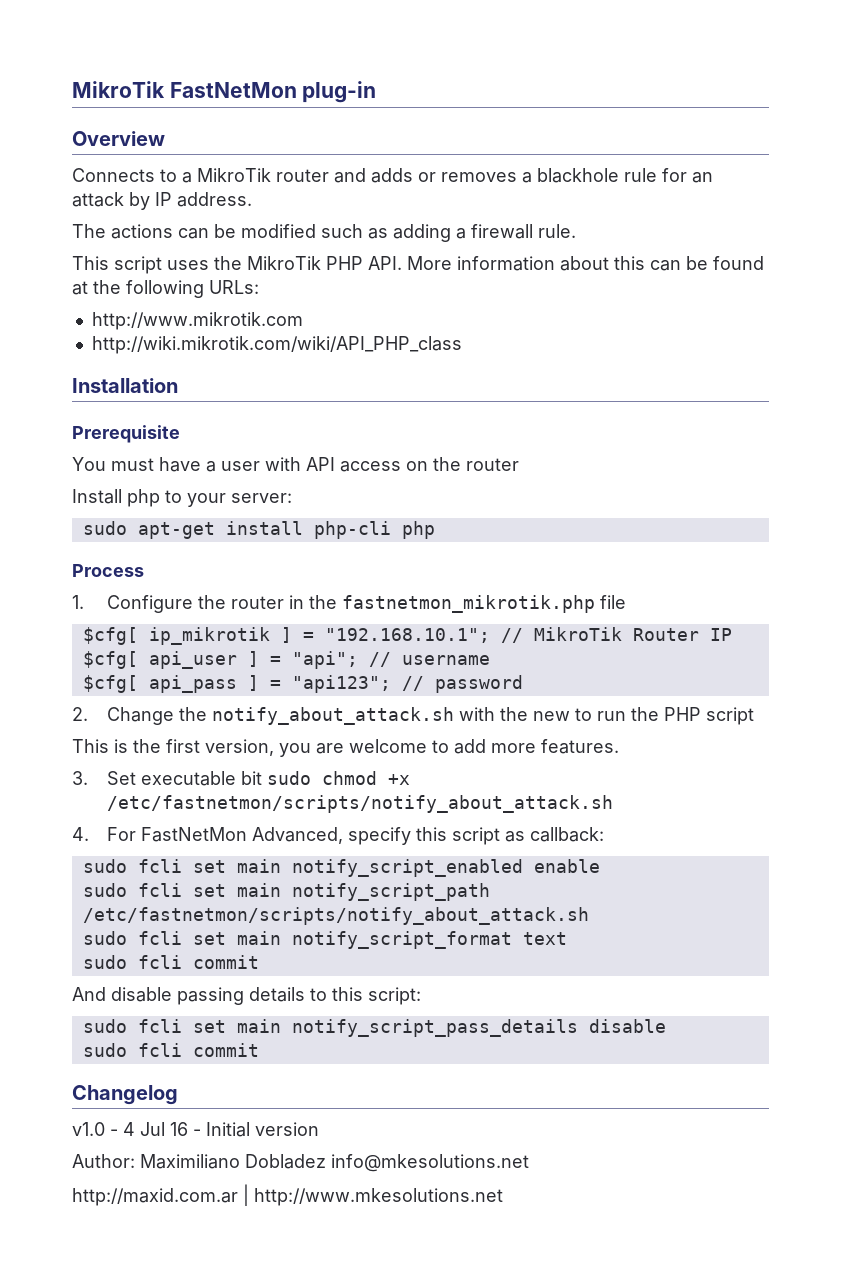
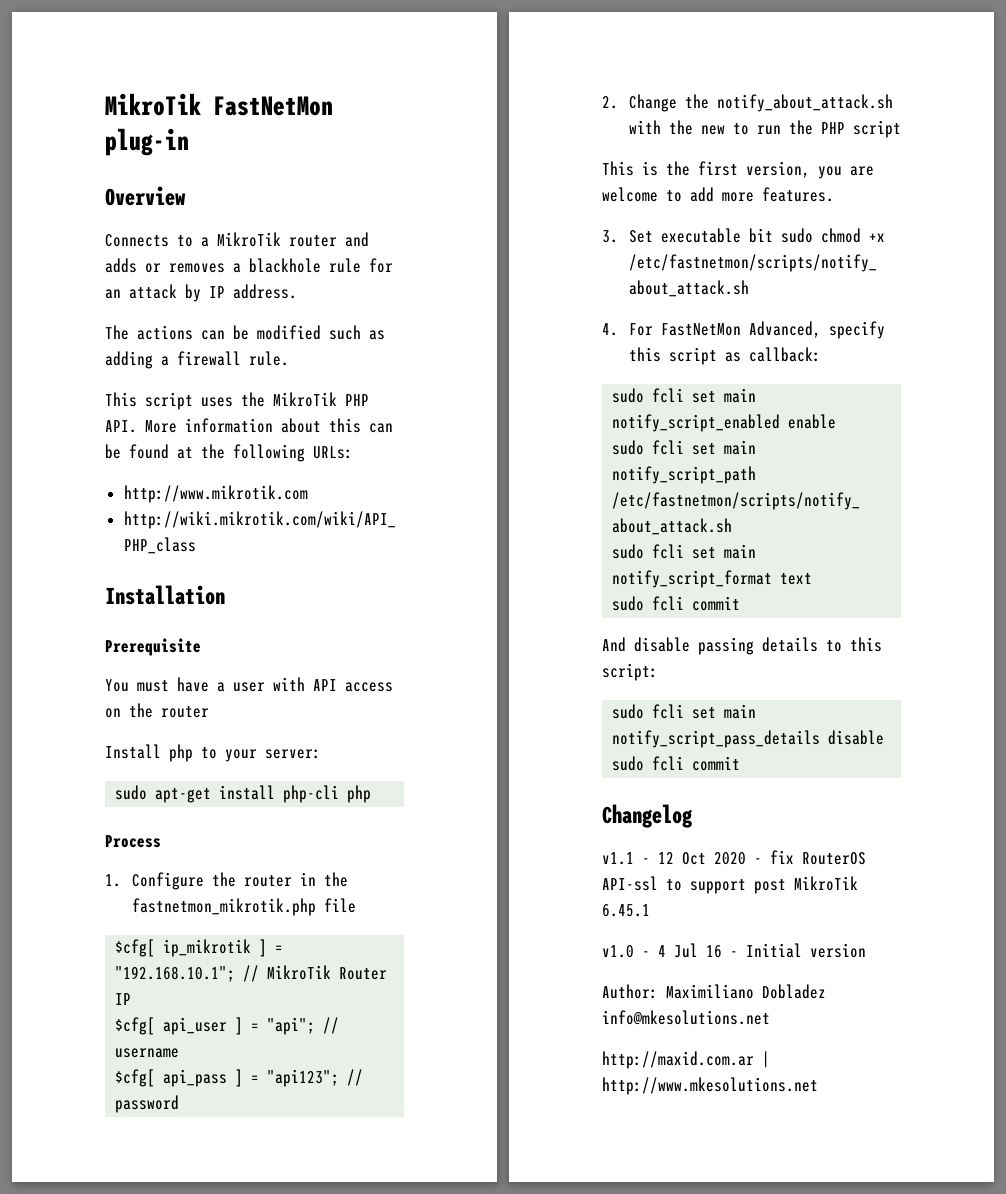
+ v1.1 - 12 Oct 2020 - fix RouterOS API-ssl to support post MikroTik 6.45.1

